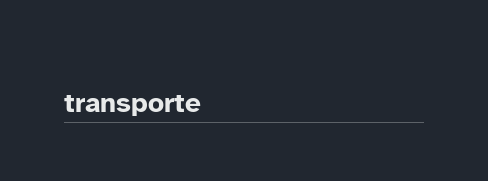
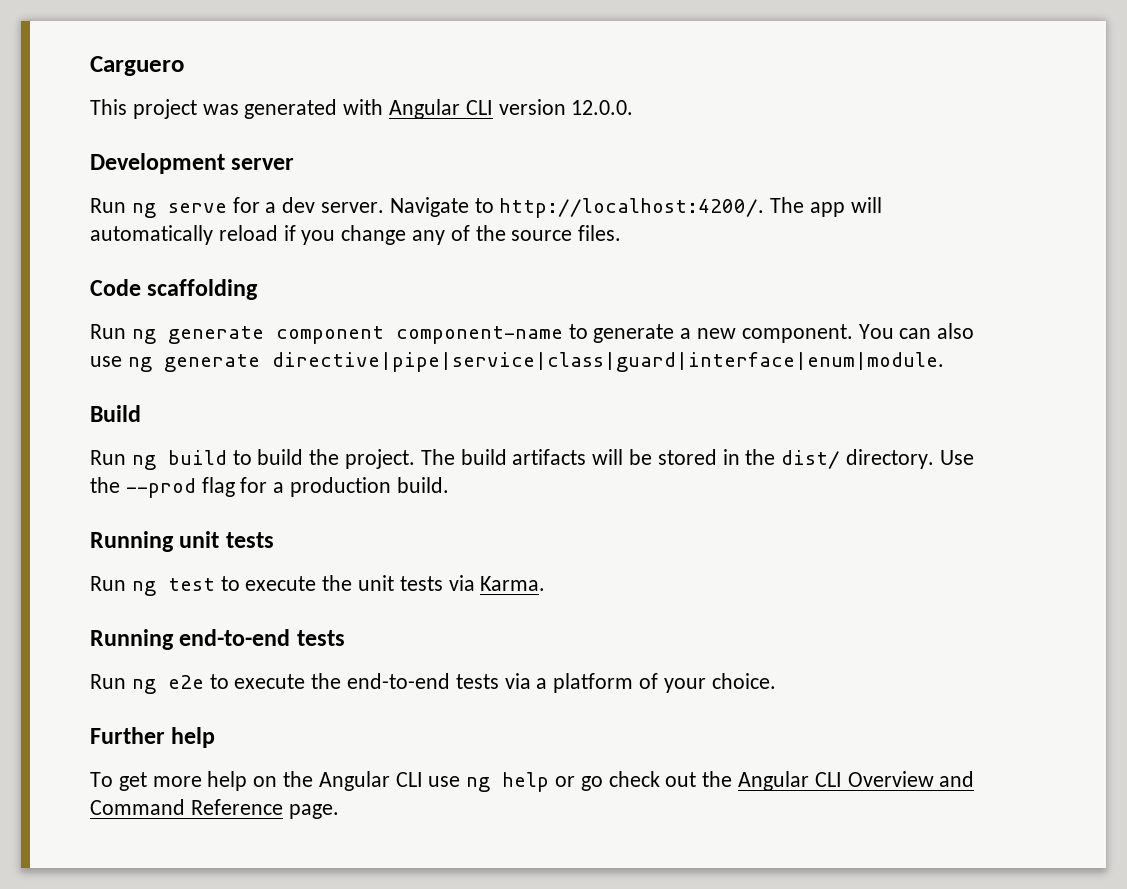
- transporte
+ Carguero
+ This project was generated with Angular CLI version 12.0.0.
+ Development server
+ Run ng serve for a dev server. Navigate to http://localhost:4200/. The app will automatically reload if you change any of the source files.
+ Code scaffolding
+ Run ng generate component component-name to generate a new component. You can also use ng generate directive|pipe|service|class|guard|interface|enum|module.
+ Build
+ Run ng build to build the project. The build artifacts will be stored in the dist/ directory. Use the --prod flag for a production build.
+ Running unit tests
+ Run ng test to execute the unit tests via Karma.
+ Running end-to-end tests
+ Run ng e2e to execute the end-to-end tests via a platform of your choice.
+ Further help
+ To get more help on the Angular CLI use ng help or go check out the Angular CLI Overview and Command Reference page.

